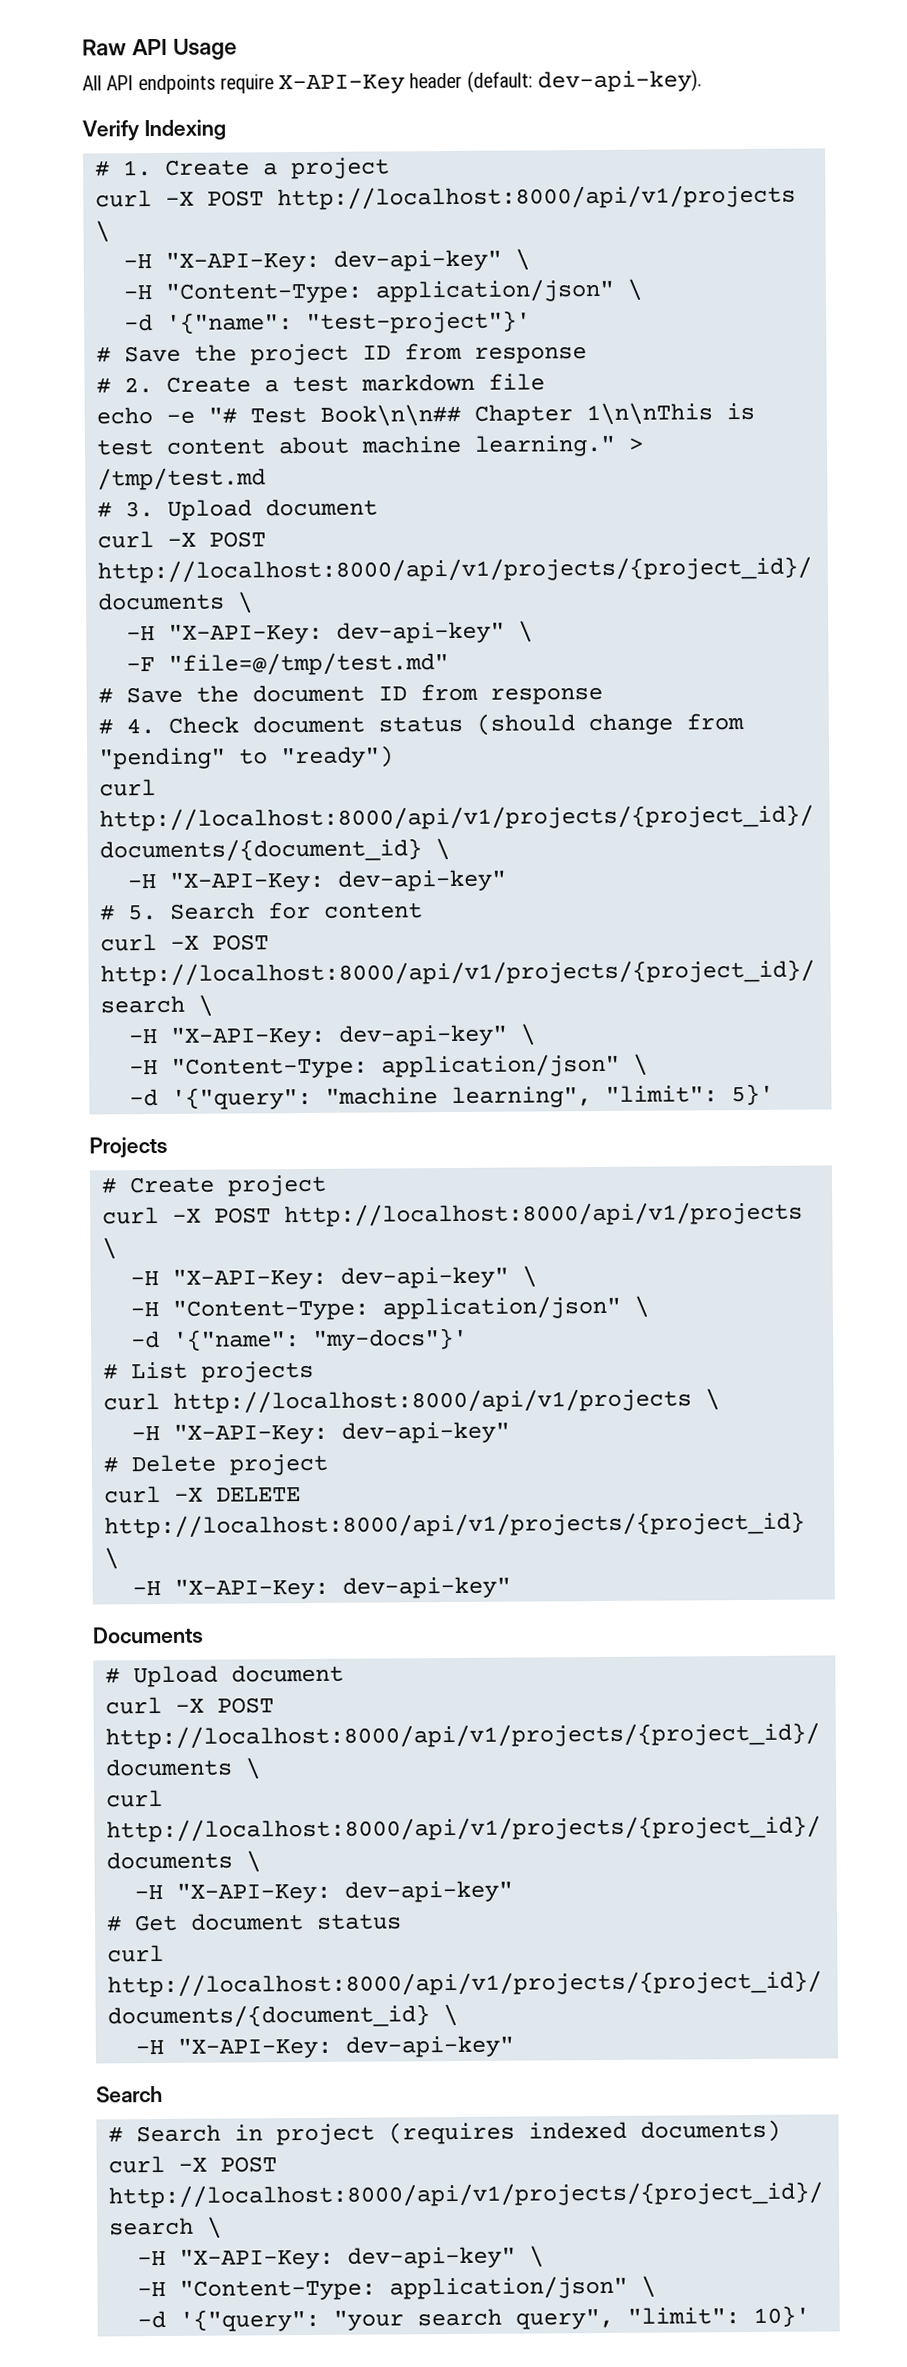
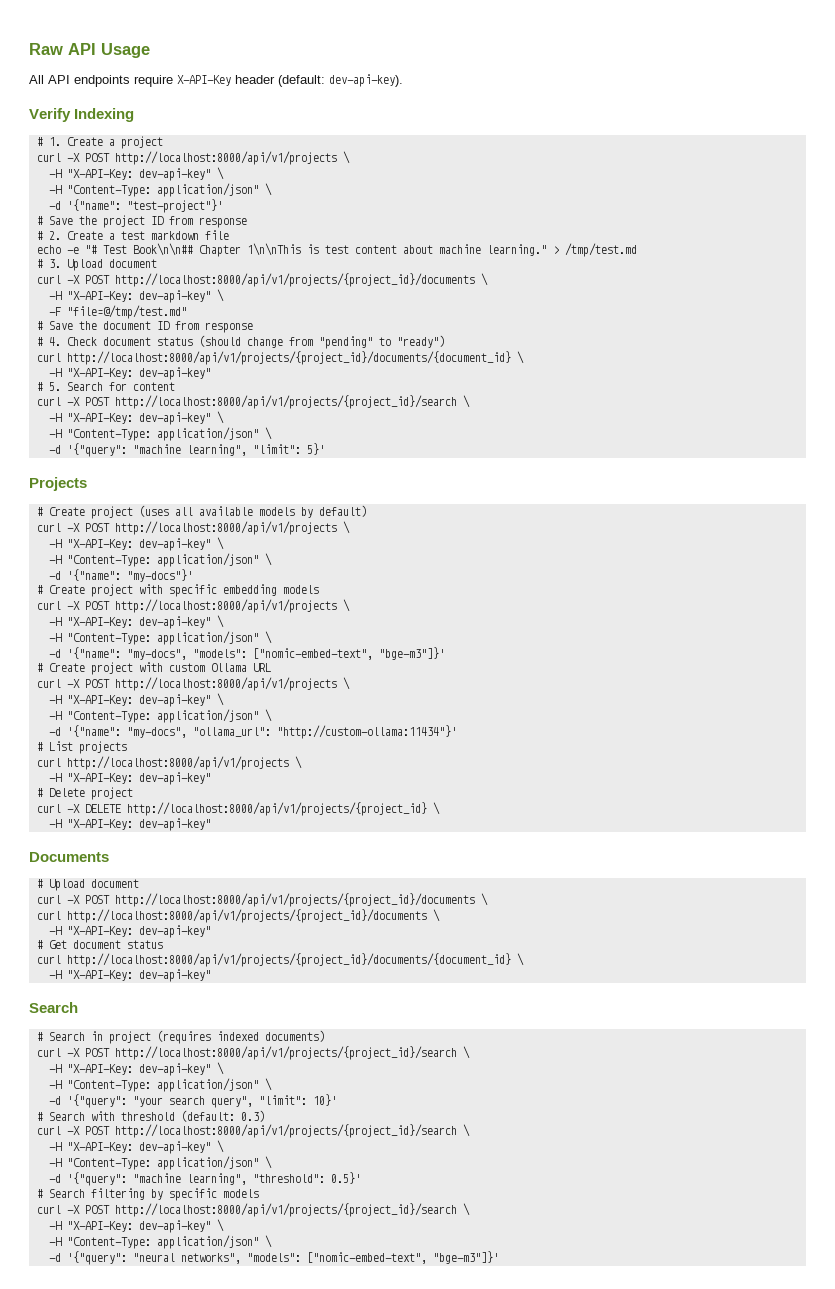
- # Create project
+ # Create project (uses all available models by default)
+ # Create project with specific embedding models
+ curl -X POST http://localhost:8000/api/v1/projects \
+ -H "X-API-Key: dev-api-key" \
+ -H "Content-Type: application/json" \
+ -d '{"name": "my-docs", "models": ["nomic-embed-text", "bge-m3"]}'
+ # Create project with custom Ollama URL
+ curl -X POST http://localhost:8000/api/v1/projects \
+ -H "X-API-Key: dev-api-key" \
+ -H "Content-Type: application/json" \
+ -d '{"name": "my-docs", "ollama_url": "http://custom-ollama:11434"}'
+ # Search with threshold (default: 0.3)
+ curl -X POST http://localhost:8000/api/v1/projects/{project_id}/search \
+ -H "X-API-Key: dev-api-key" \
+ -H "Content-Type: application/json" \
+ -d '{"query": "machine learning", "threshold": 0.5}'
+ # Search filtering by specific models
+ curl -X POST http://localhost:8000/api/v1/projects/{project_id}/search \
+ -H "X-API-Key: dev-api-key" \
+ -H "Content-Type: application/json" \
+ -d '{"query": "neural networks", "models": ["nomic-embed-text", "bge-m3"]}'

